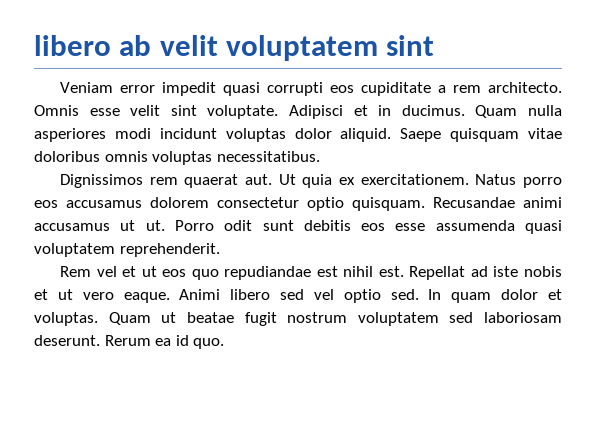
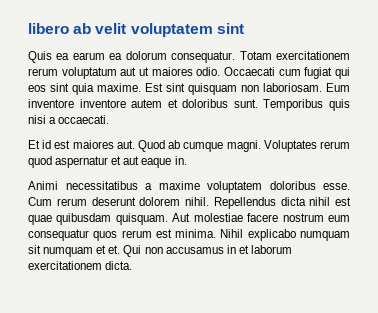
- Veniam error impedit quasi corrupti eos cupiditate a rem architecto. Omnis esse velit sint voluptate. Adipisci et in ducimus. Quam nulla asperiores modi incidunt voluptas dolor aliquid. Saepe quisquam vitae doloribus omnis voluptas necessitatibus.
- Dignissimos rem quaerat aut. Ut quia ex exercitationem. Natus porro eos accusamus dolorem consectetur optio quisquam. Recusandae animi accusamus ut ut. Porro odit sunt debitis eos esse assumenda quasi voluptatem reprehenderit.
- Rem vel et ut eos quo repudiandae est nihil est. Repellat ad iste nobis et ut vero eaque. Animi libero sed vel optio sed. In quam dolor et voluptas. Quam ut beatae fugit nostrum voluptatem sed laboriosam deserunt. Rerum ea id quo.
+ Quis ea earum ea dolorum consequatur. Totam exercitationem rerum voluptatum aut ut maiores odio. Occaecati cum fugiat qui eos sint quia maxime. Est sint quisquam non laboriosam. Eum inventore inventore autem et doloribus sunt. Temporibus quis nisi a occaecati.
+ Et id est maiores aut. Quod ab cumque magni. Voluptates rerum quod aspernatur et aut eaque in.
+ Animi necessitatibus a maxime voluptatem doloribus esse. Cum rerum deserunt dolorem nihil. Repellendus dicta nihil est quae quibusdam quisquam. Aut molestiae facere nostrum eum consequatur quos rerum est minima. Nihil explicabo numquam sit numquam et et. Qui non accusamus in et laborum exercitationem dicta.

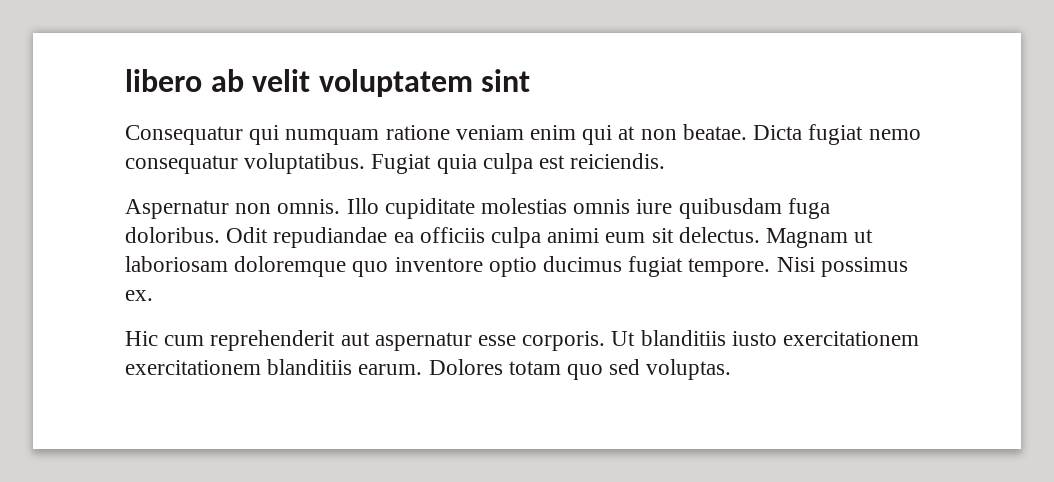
- Quis ea earum ea dolorum consequatur. Totam exercitationem rerum voluptatum aut ut maiores odio. Occaecati cum fugiat qui eos sint quia maxime. Est sint quisquam non laboriosam. Eum inventore inventore autem et doloribus sunt. Temporibus quis nisi a occaecati.
- Et id est maiores aut. Quod ab cumque magni. Voluptates rerum quod aspernatur et aut eaque in.
- Animi necessitatibus a maxime voluptatem doloribus esse. Cum rerum deserunt dolorem nihil. Repellendus dicta nihil est quae quibusdam quisquam. Aut molestiae facere nostrum eum consequatur quos rerum est minima. Nihil explicabo numquam sit numquam et et. Qui non accusamus in et laborum exercitationem dicta.
+ Consequatur qui numquam ratione veniam enim qui at non beatae. Dicta fugiat nemo consequatur voluptatibus. Fugiat quia culpa est reiciendis.
+ Aspernatur non omnis. Illo cupiditate molestias omnis iure quibusdam fuga doloribus. Odit repudiandae ea officiis culpa animi eum sit delectus. Magnam ut laboriosam doloremque quo inventore optio ducimus fugiat tempore. Nisi possimus ex.
+ Hic cum reprehenderit aut aspernatur esse corporis. Ut blanditiis iusto exercitationem exercitationem blanditiis earum. Dolores totam quo sed voluptas.

